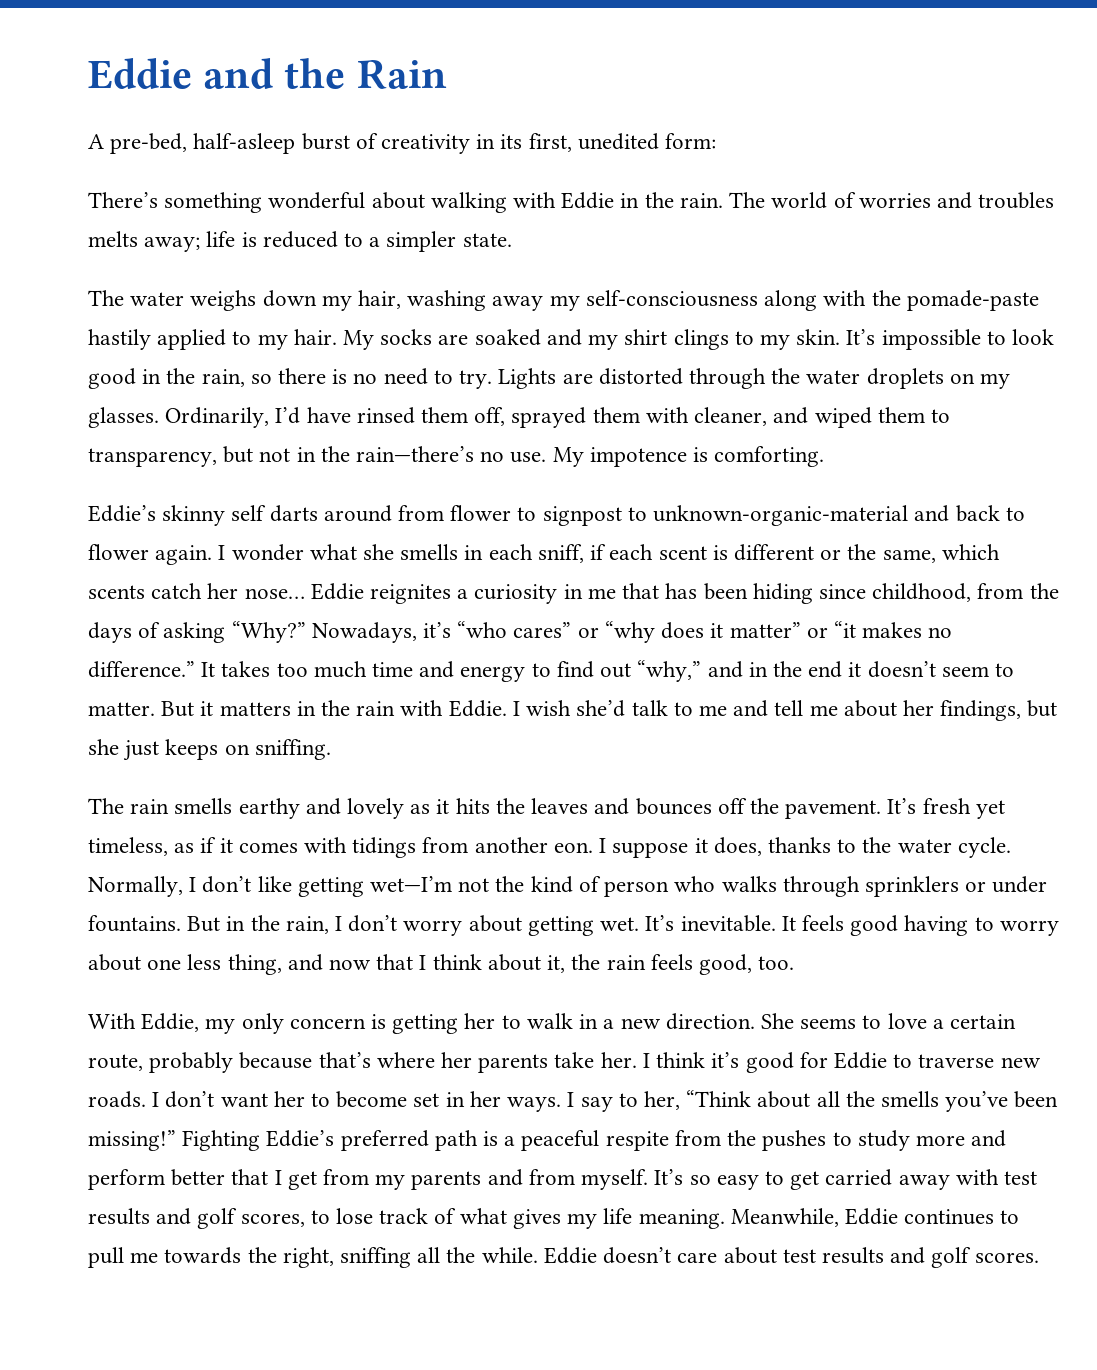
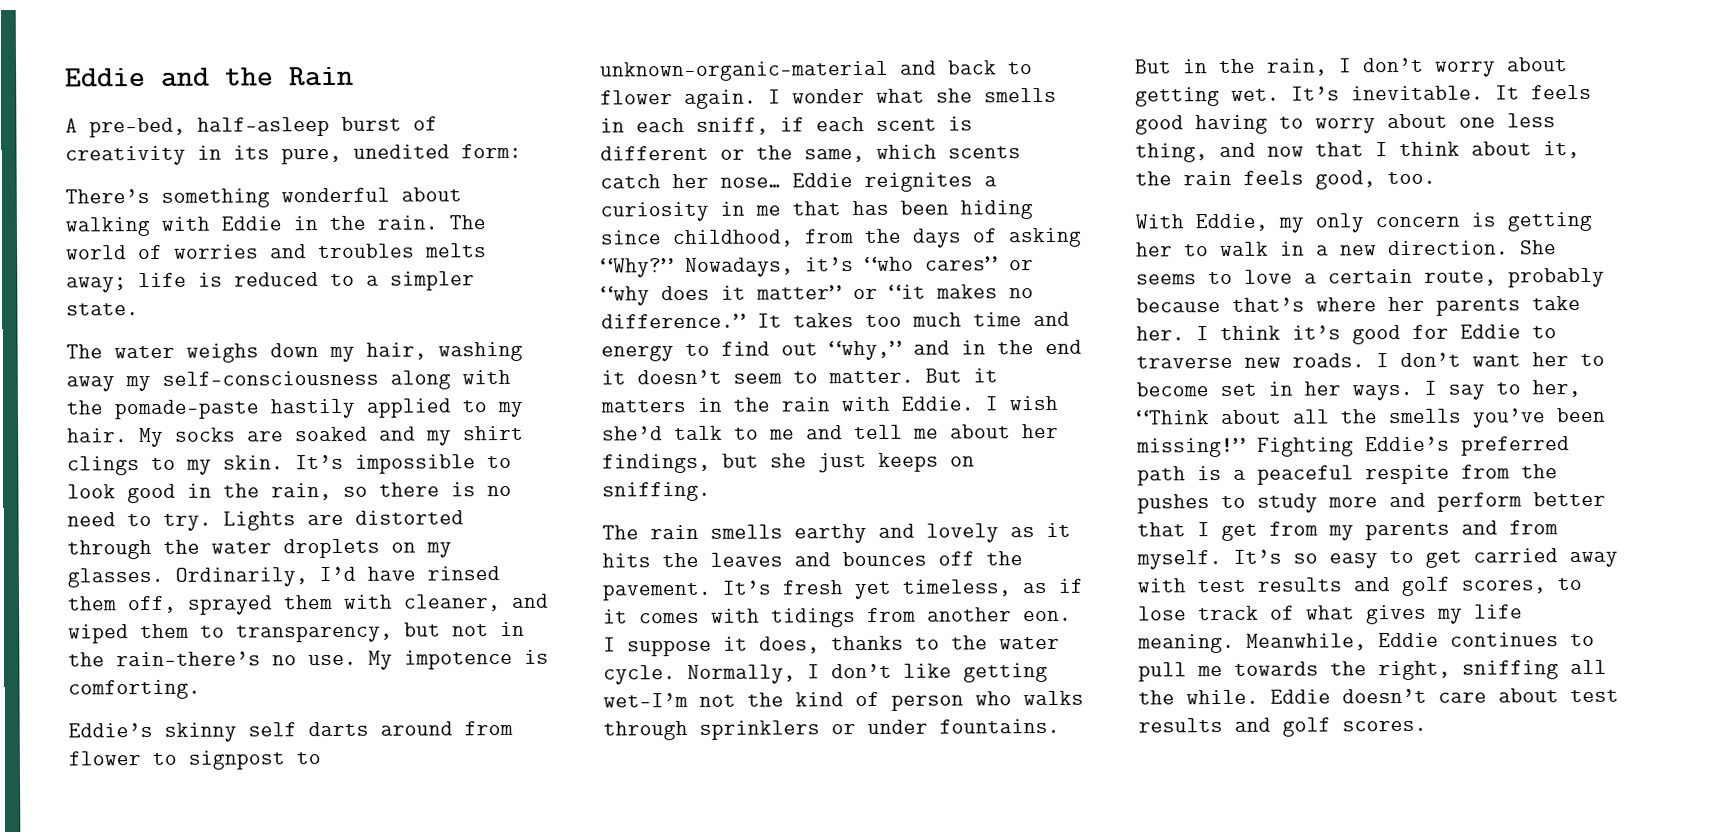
- A pre-bed, half-asleep burst of creativity in its first, unedited form:
+ A pre-bed, half-asleep burst of creativity in its pure, unedited form:

